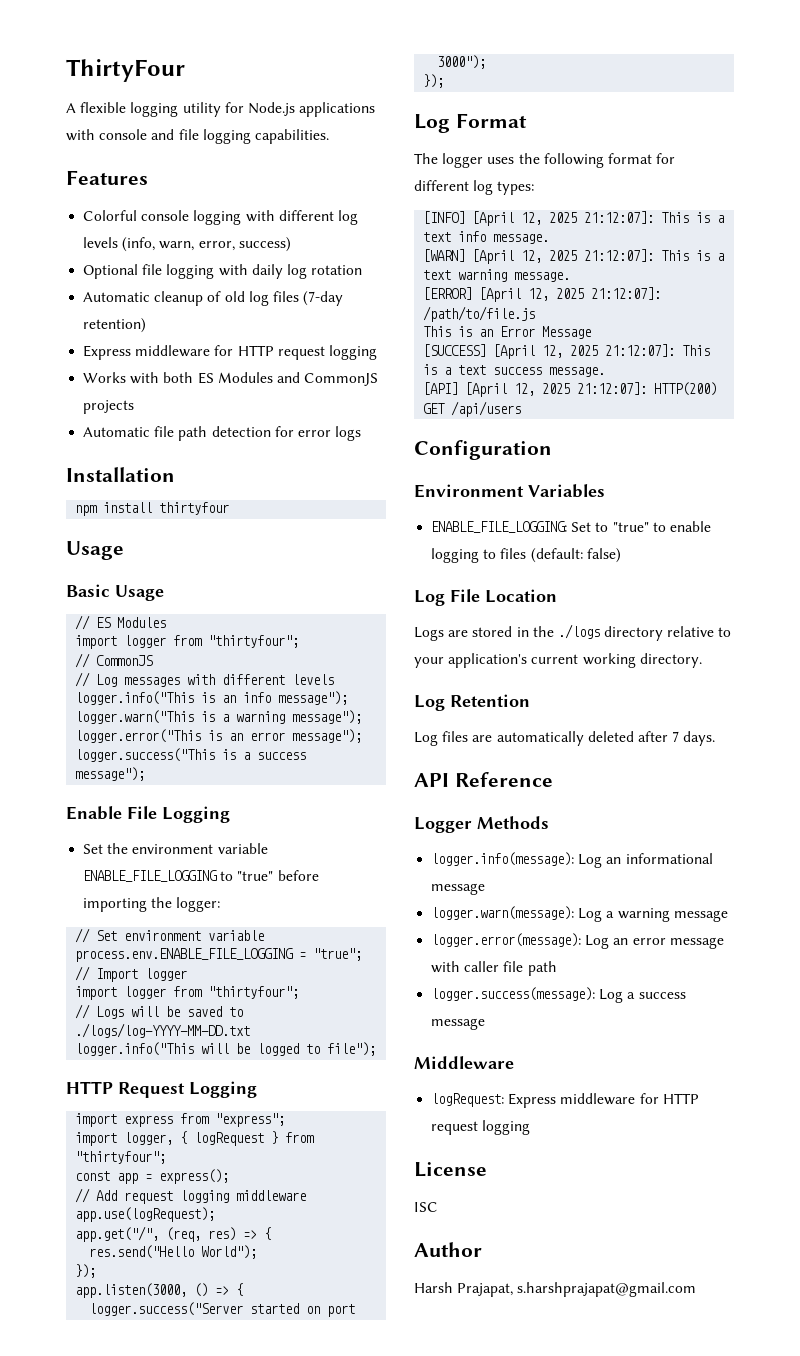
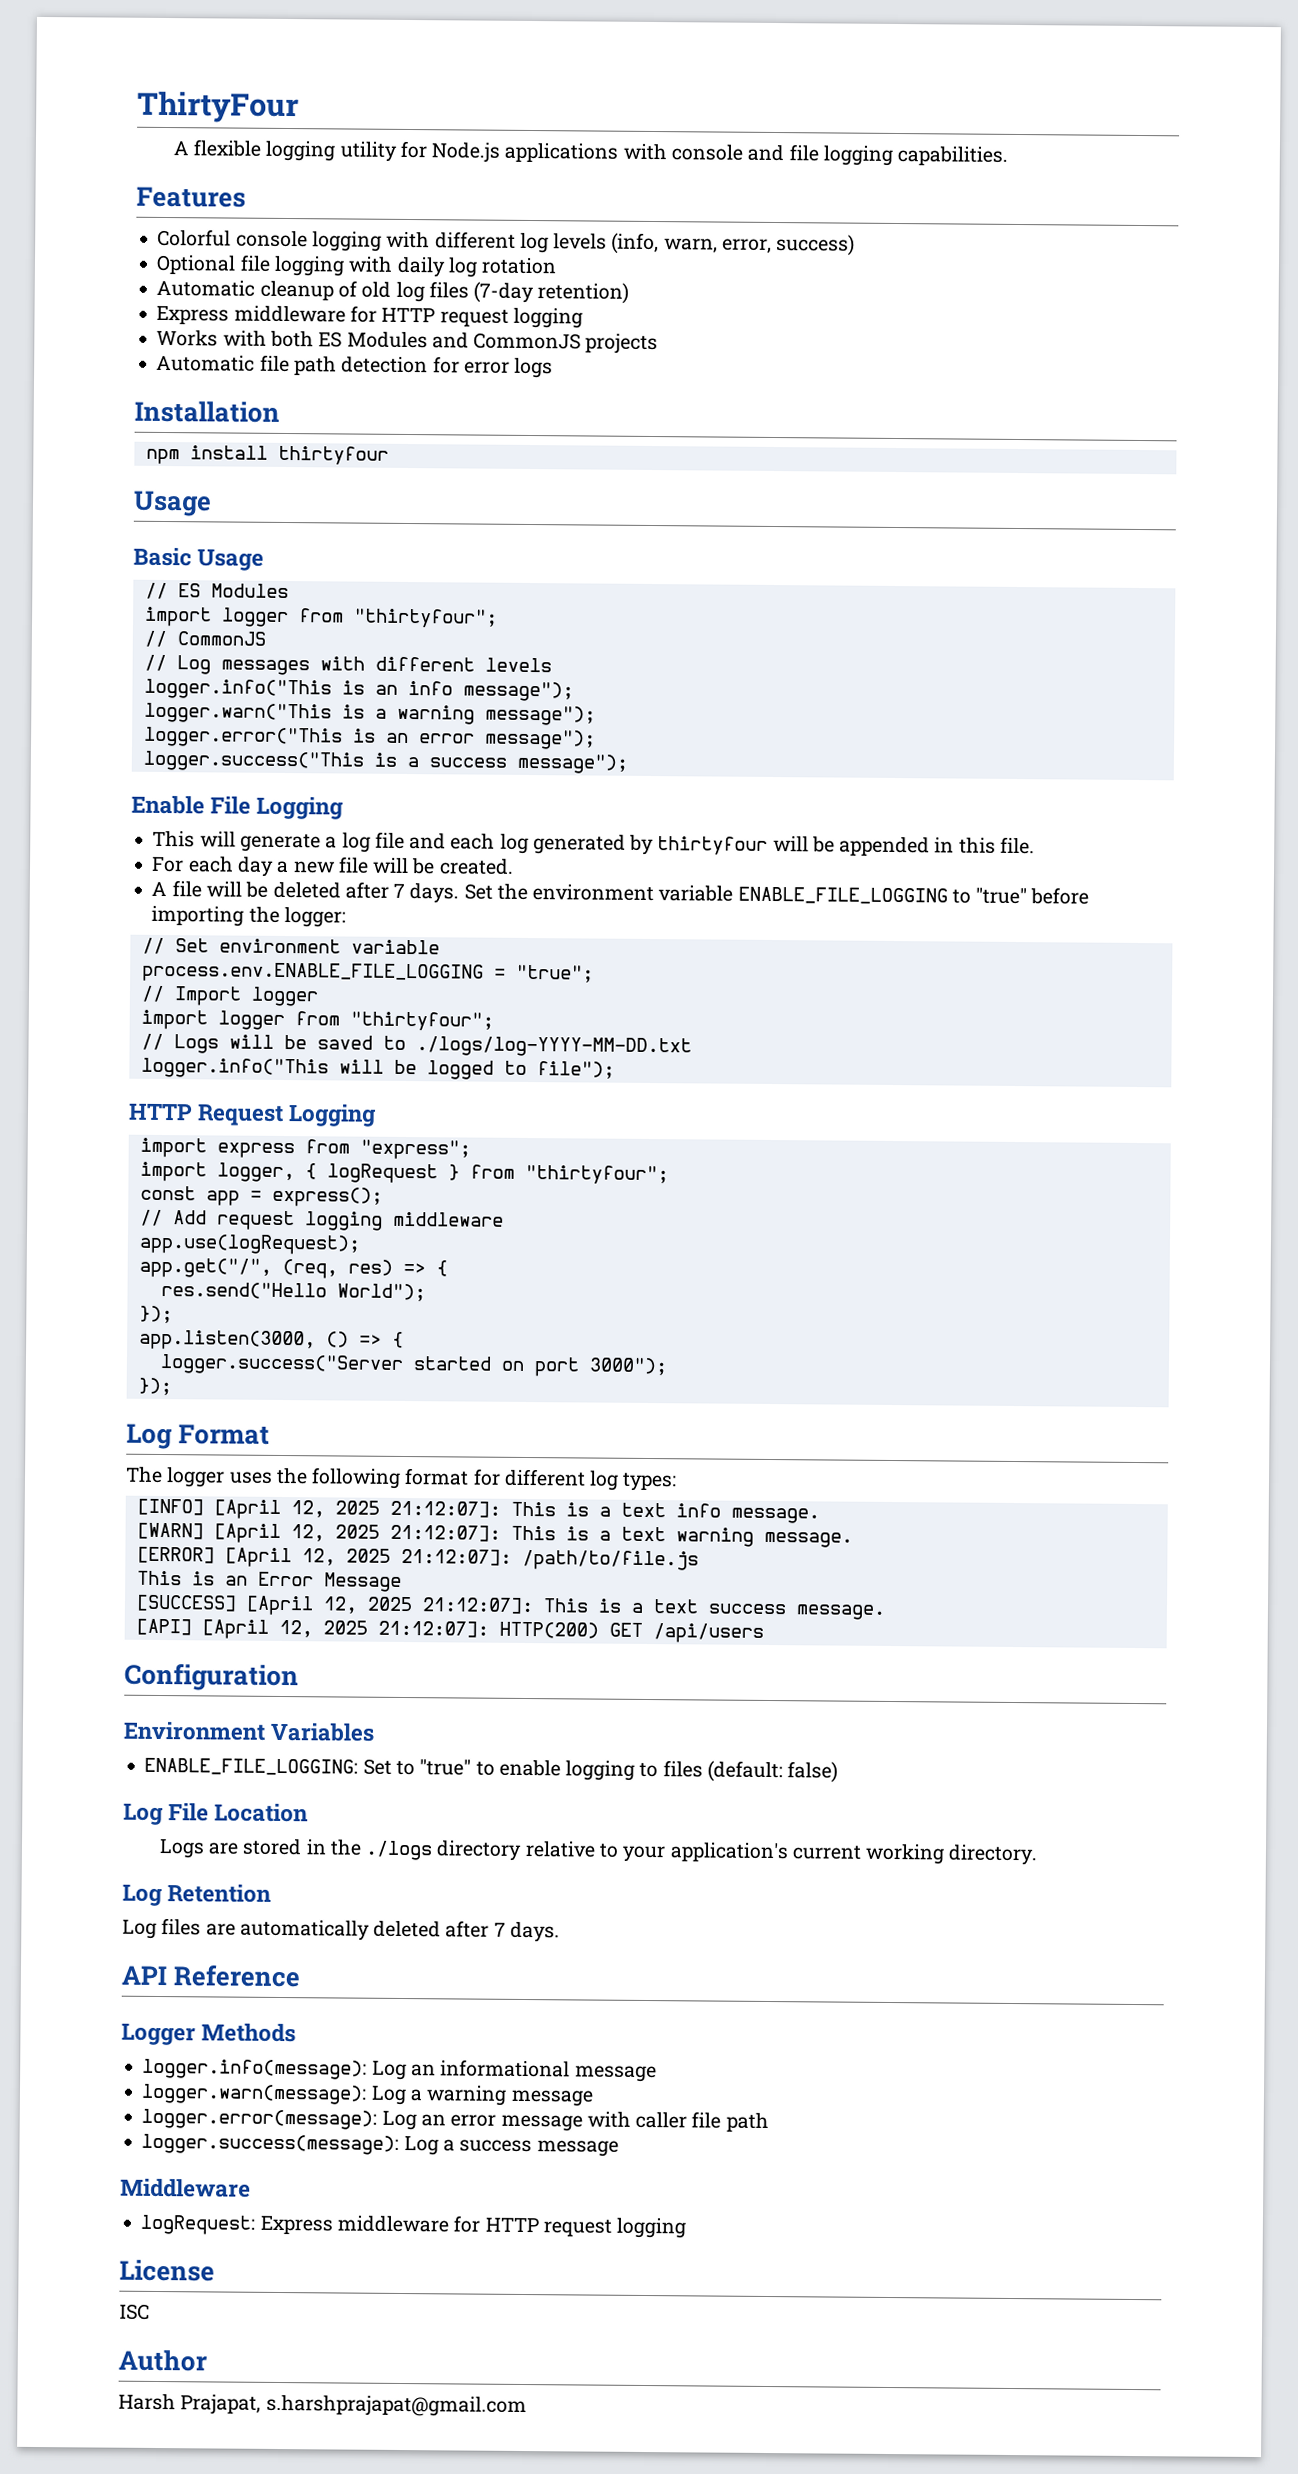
+ This will generate a log file and each log generated by thirtyfour will be appended in this file.
+ For each day a new file will be created.
+ A file will be deleted after 7 days.

